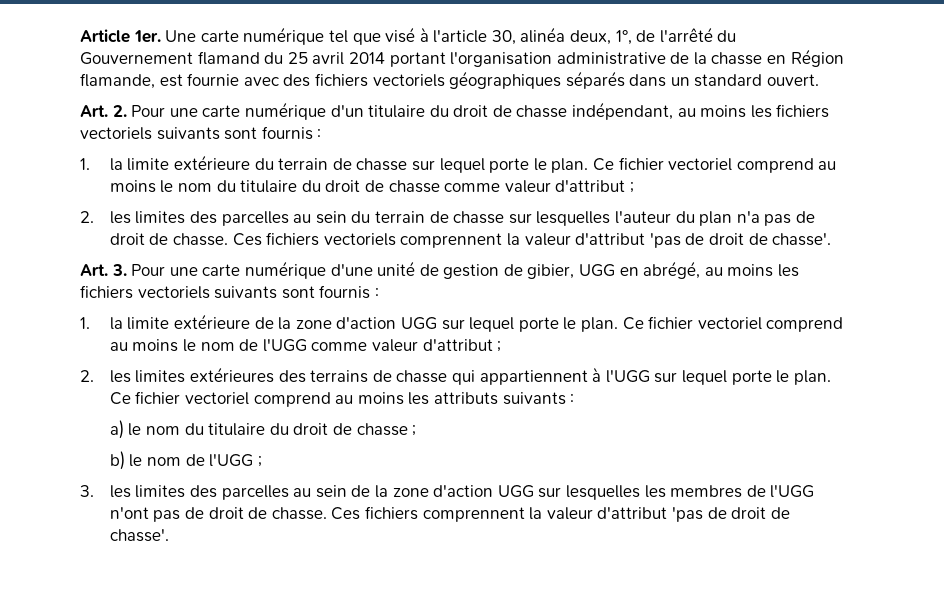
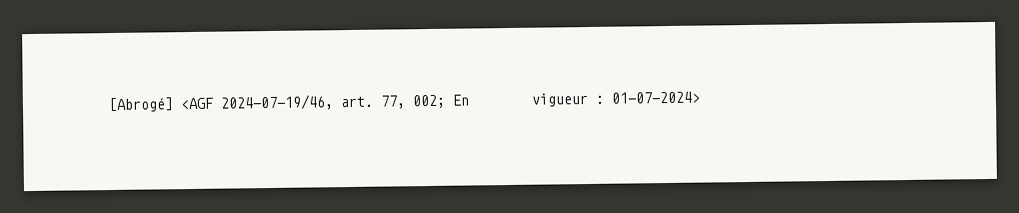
- Article 1er. Une carte numérique tel que visé à l'article 30, alinéa deux, 1°, de l'arrêté du Gouvernement flamand du 25 avril 2014 portant l'organisation administrative de la chasse en Région flamande, est fournie avec des fichiers vectoriels géographiques séparés dans un standard ouvert.
- Art. 2. Pour une carte numérique d'un titulaire du droit de chasse indépendant, au moins les fichiers vectoriels suivants sont fournis :
- 1. la limite extérieure du terrain de chasse sur lequel porte le plan. Ce fichier vectoriel comprend au moins le nom du titulaire du droit de chasse comme valeur d'attribut ;
- 2. les limites des parcelles au sein du terrain de chasse sur lesquelles l'auteur du plan n'a pas de droit de chasse. Ces fichiers vectoriels comprennent la valeur d'attribut 'pas de droit de chasse'.
- Art. 3. Pour une carte numérique d'une unité de gestion de gibier, UGG en abrégé, au moins les fichiers vectoriels suivants sont fournis :
- 1. la limite extérieure de la zone d'action UGG sur lequel porte le plan. Ce fichier vectoriel comprend au moins le nom de l'UGG comme valeur d'attribut ;
- 2. les limites extérieures des terrains de chasse qui appartiennent à l'UGG sur lequel porte le plan. Ce fichier vectoriel comprend au moins les attributs suivants :
- a) le nom du titulaire du droit de chasse ;
- b) le nom de l'UGG ;
- 3. les limites des parcelles au sein de la zone d'action UGG sur lesquelles les membres de l'UGG n'ont pas de droit de chasse. Ces fichiers comprennent la valeur d'attribut 'pas de droit de chasse'.
+ [Abrogé] <AGF 2024-07-19/46, art. 77, 002; En vigueur : 01-07-2024>

